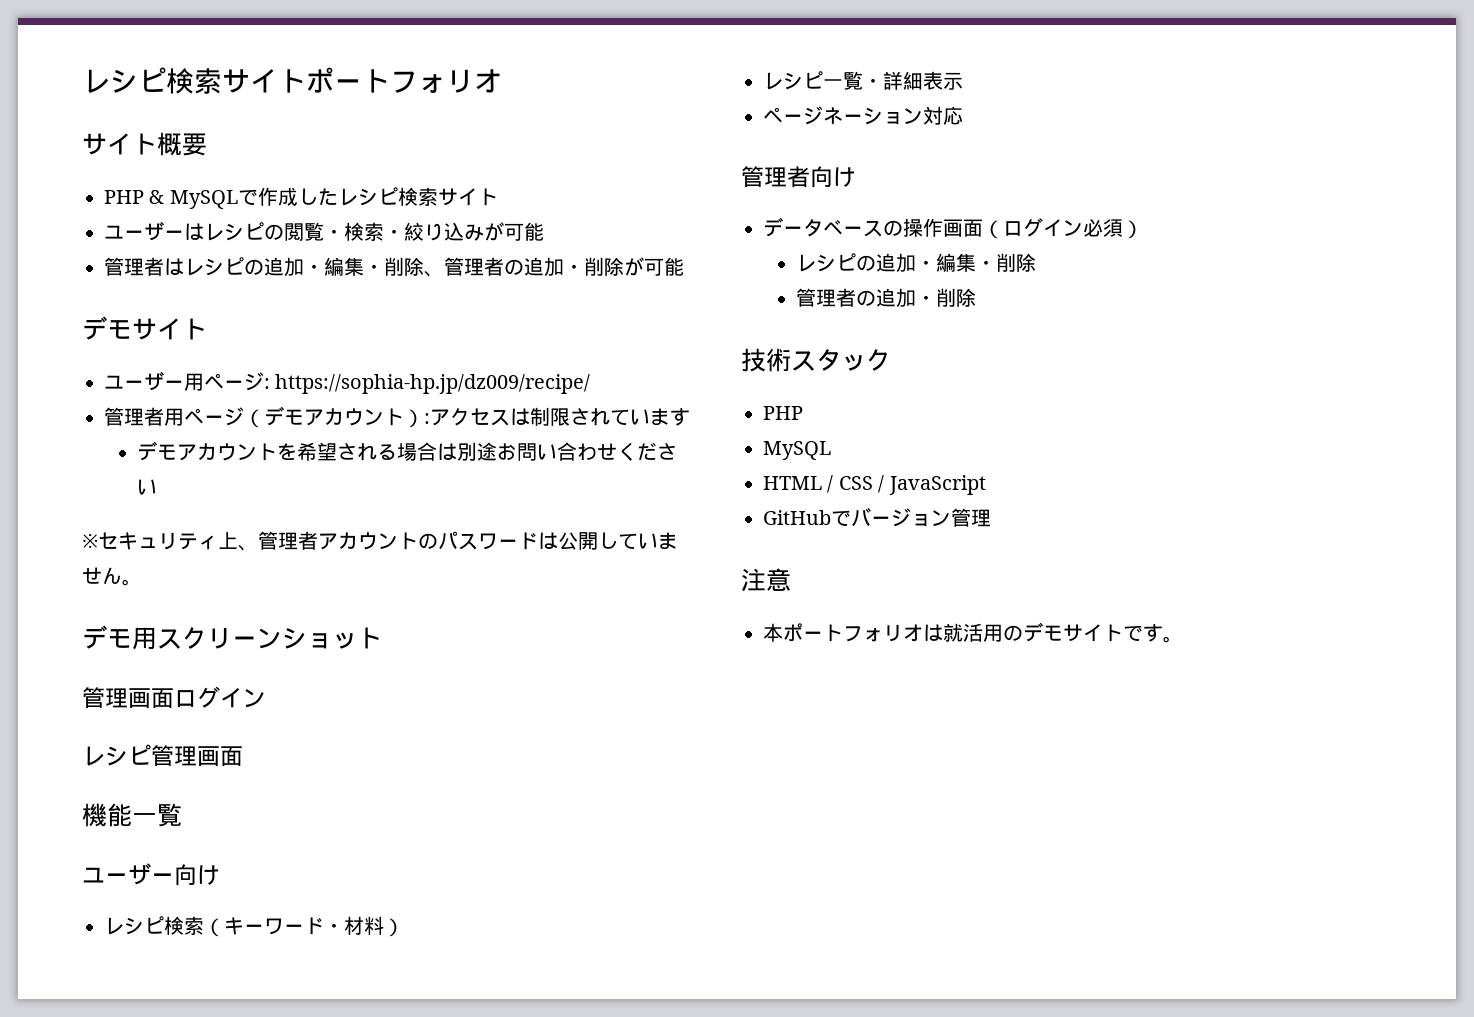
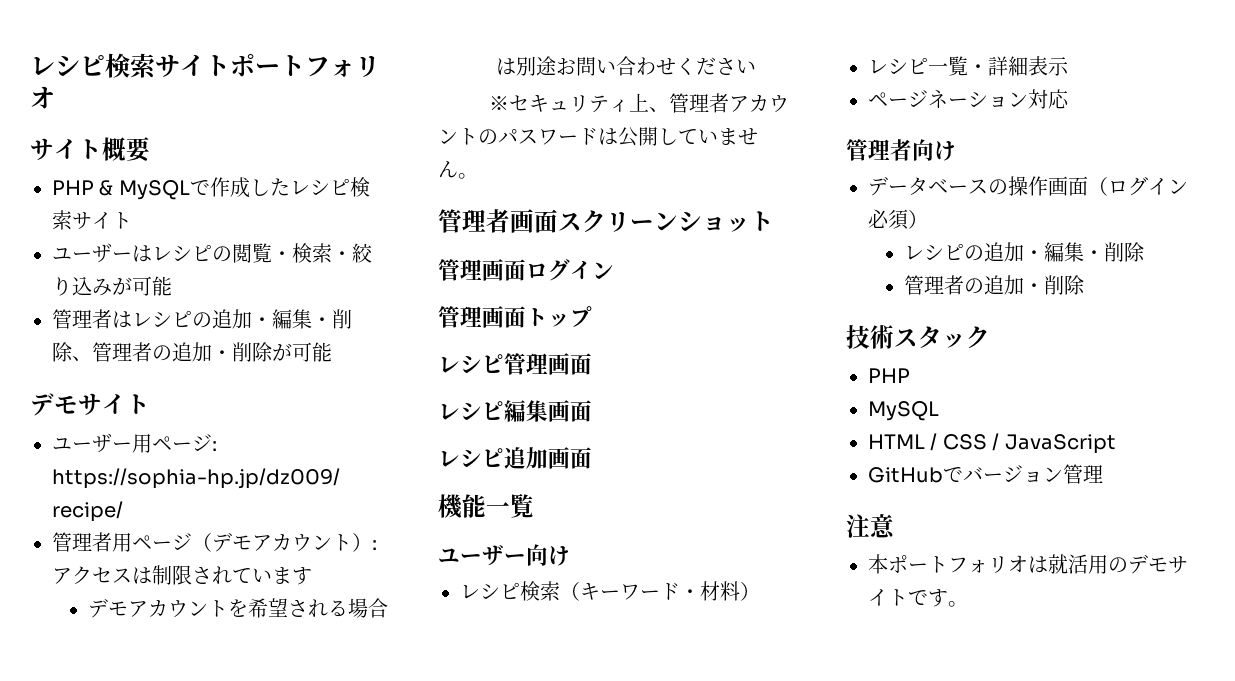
- デモ用スクリーンショット
+ 管理者画面スクリーンショット
+ 管理画面トップ
+ レシピ編集画面
+ レシピ追加画面

